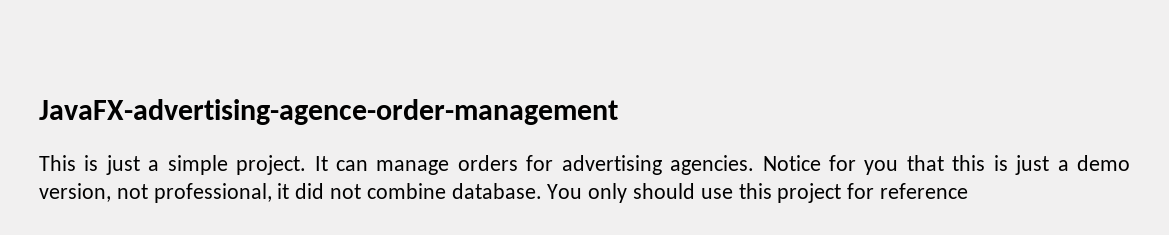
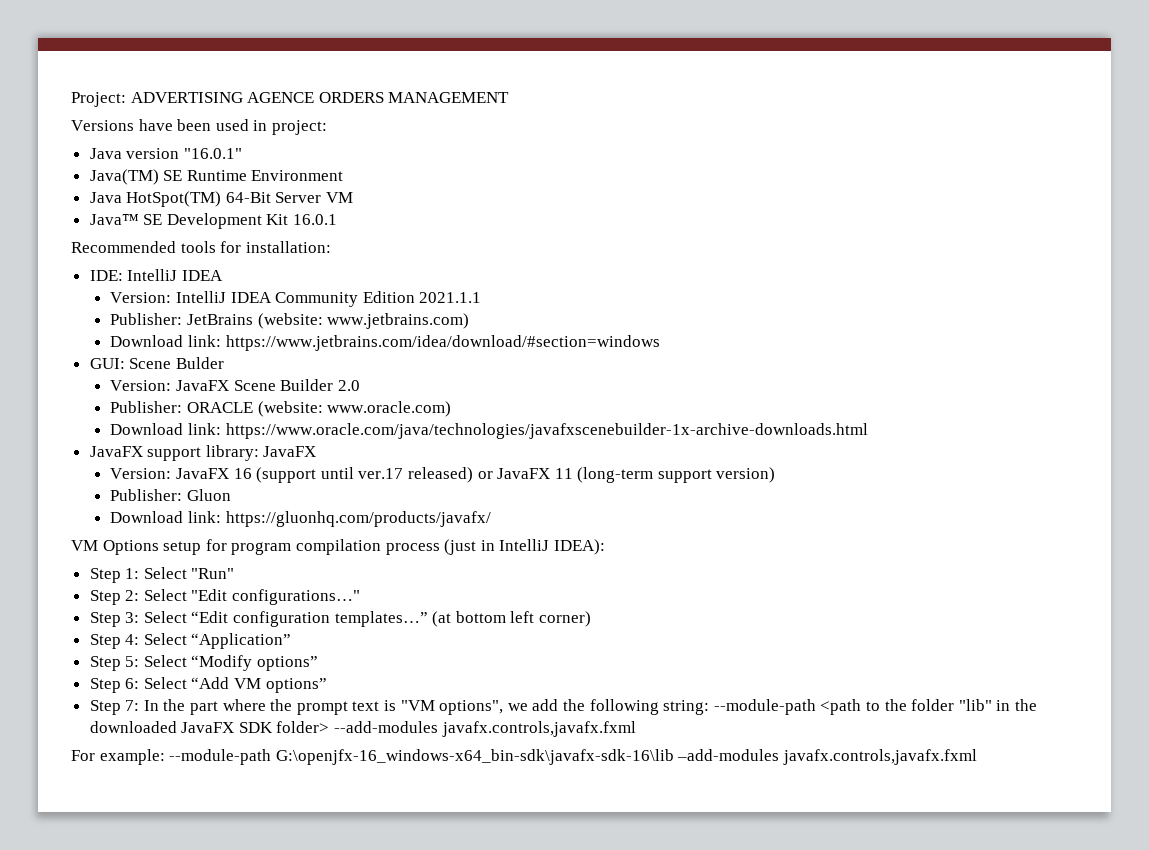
- JavaFX-advertising-agence-order-management
- This is just a simple project. It can manage orders for advertising agencies. Notice for you that this is just a demo version, not professional, it did not combine database. You only should use this project for reference
+ Project: ADVERTISING AGENCE ORDERS MANAGEMENT
+ Versions have been used in project:
+ Java version "16.0.1"
+ Java(TM) SE Runtime Environment
+ Java HotSpot(TM) 64-Bit Server VM
+ Java™ SE Development Kit 16.0.1
+ Recommended tools for installation:
+ IDE: IntelliJ IDEA
+ Version: IntelliJ IDEA Community Edition 2021.1.1
+ Publisher: JetBrains (website: www.jetbrains.com)
+ Download link: https://www.jetbrains.com/idea/download/#section=windows
+ GUI: Scene Bulder
+ Version: JavaFX Scene Builder 2.0
+ Publisher: ORACLE (website: www.oracle.com)
+ Download link: https://www.oracle.com/java/technologies/javafxscenebuilder-1x-archive-downloads.html
+ JavaFX support library: JavaFX
+ Version: JavaFX 16 (support until ver.17 released) or JavaFX 11 (long-term support version)
+ Publisher: Gluon
+ Download link: https://gluonhq.com/products/javafx/
+ VM Options setup for program compilation process (just in IntelliJ IDEA):
+ Step 1: Select "Run"
+ Step 2: Select "Edit configurations…"
+ Step 3: Select “Edit configuration templates…” (at bottom left corner)
+ Step 4: Select “Application”
+ Step 5: Select “Modify options”
+ Step 6: Select “Add VM options”
+ Step 7: In the part where the prompt text is "VM options", we add the following string: --module-path <path to the folder "lib" in the downloaded JavaFX SDK folder> --add-modules javafx.controls,javafx.fxml
+ For example: --module-path G:\openjfx-16_windows-x64_bin-sdk\javafx-sdk-16\lib –add-modules javafx.controls,javafx.fxml

